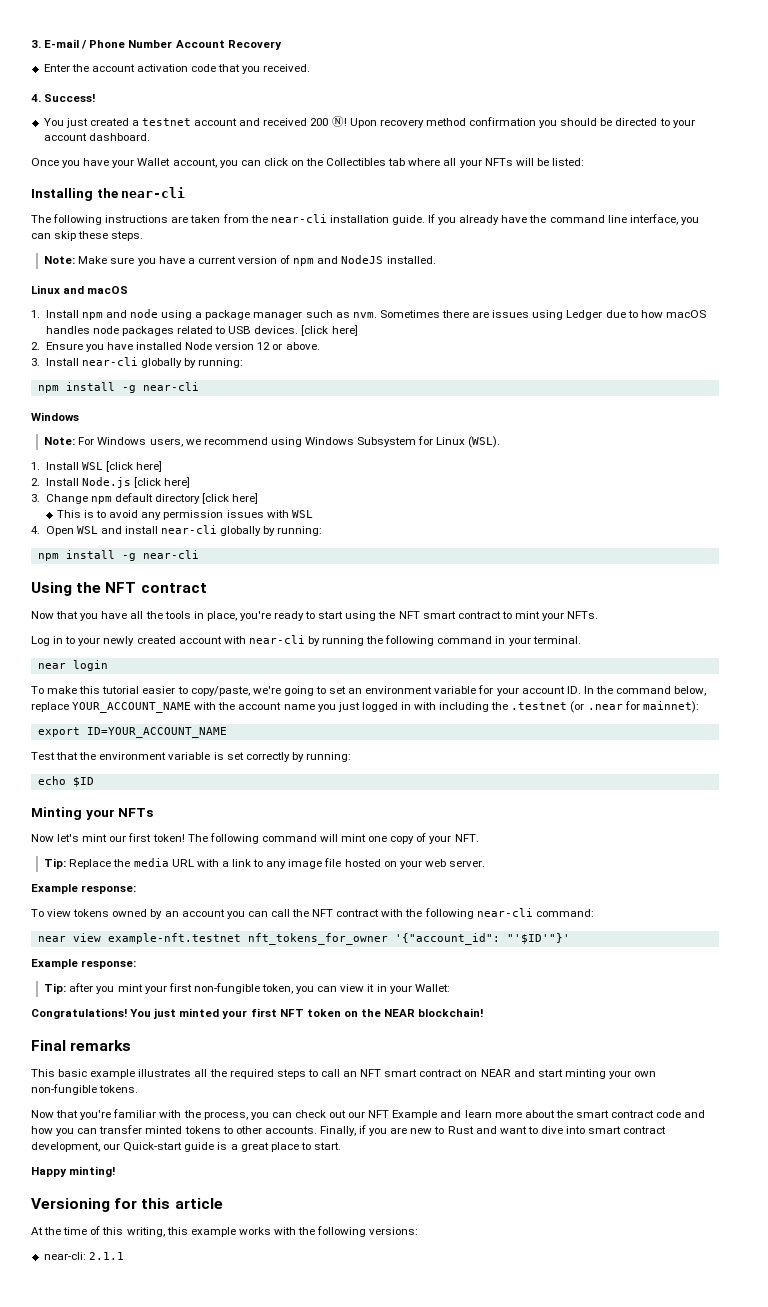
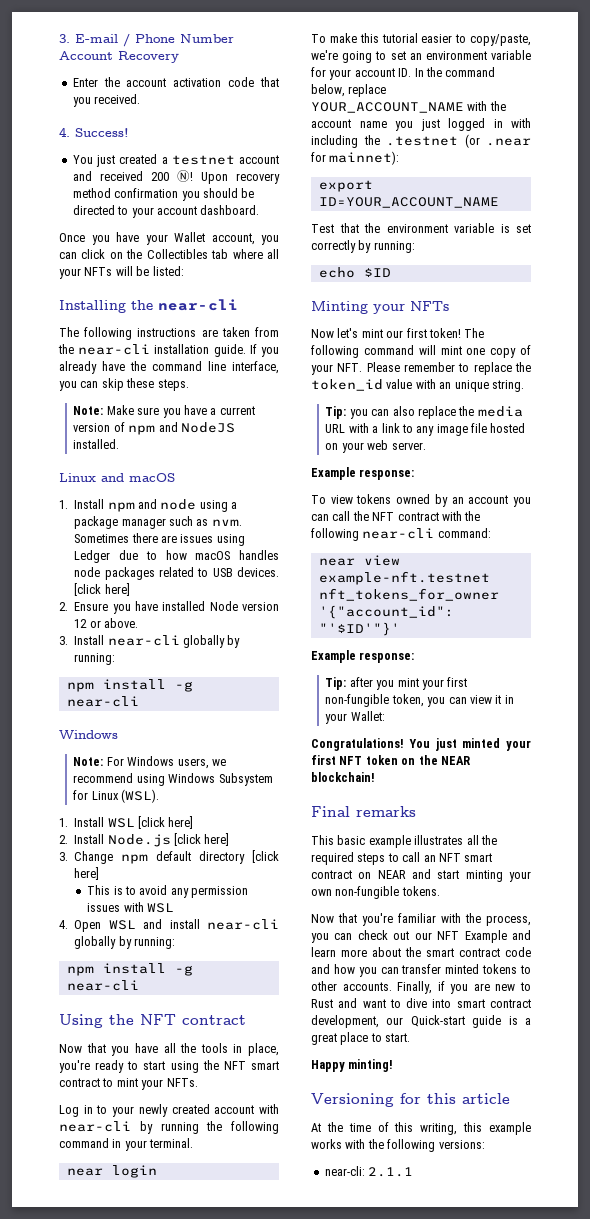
- The following command will mint one copy of your NFT.
- Tip: Replace the media URL with a link to any image file hosted on your web server.
+ The following command will mint one copy of your NFT. Please remember to replace the token_id value with an unique string.
+ Tip: you can also replace the media URL with a link to any image file hosted on your web server.

